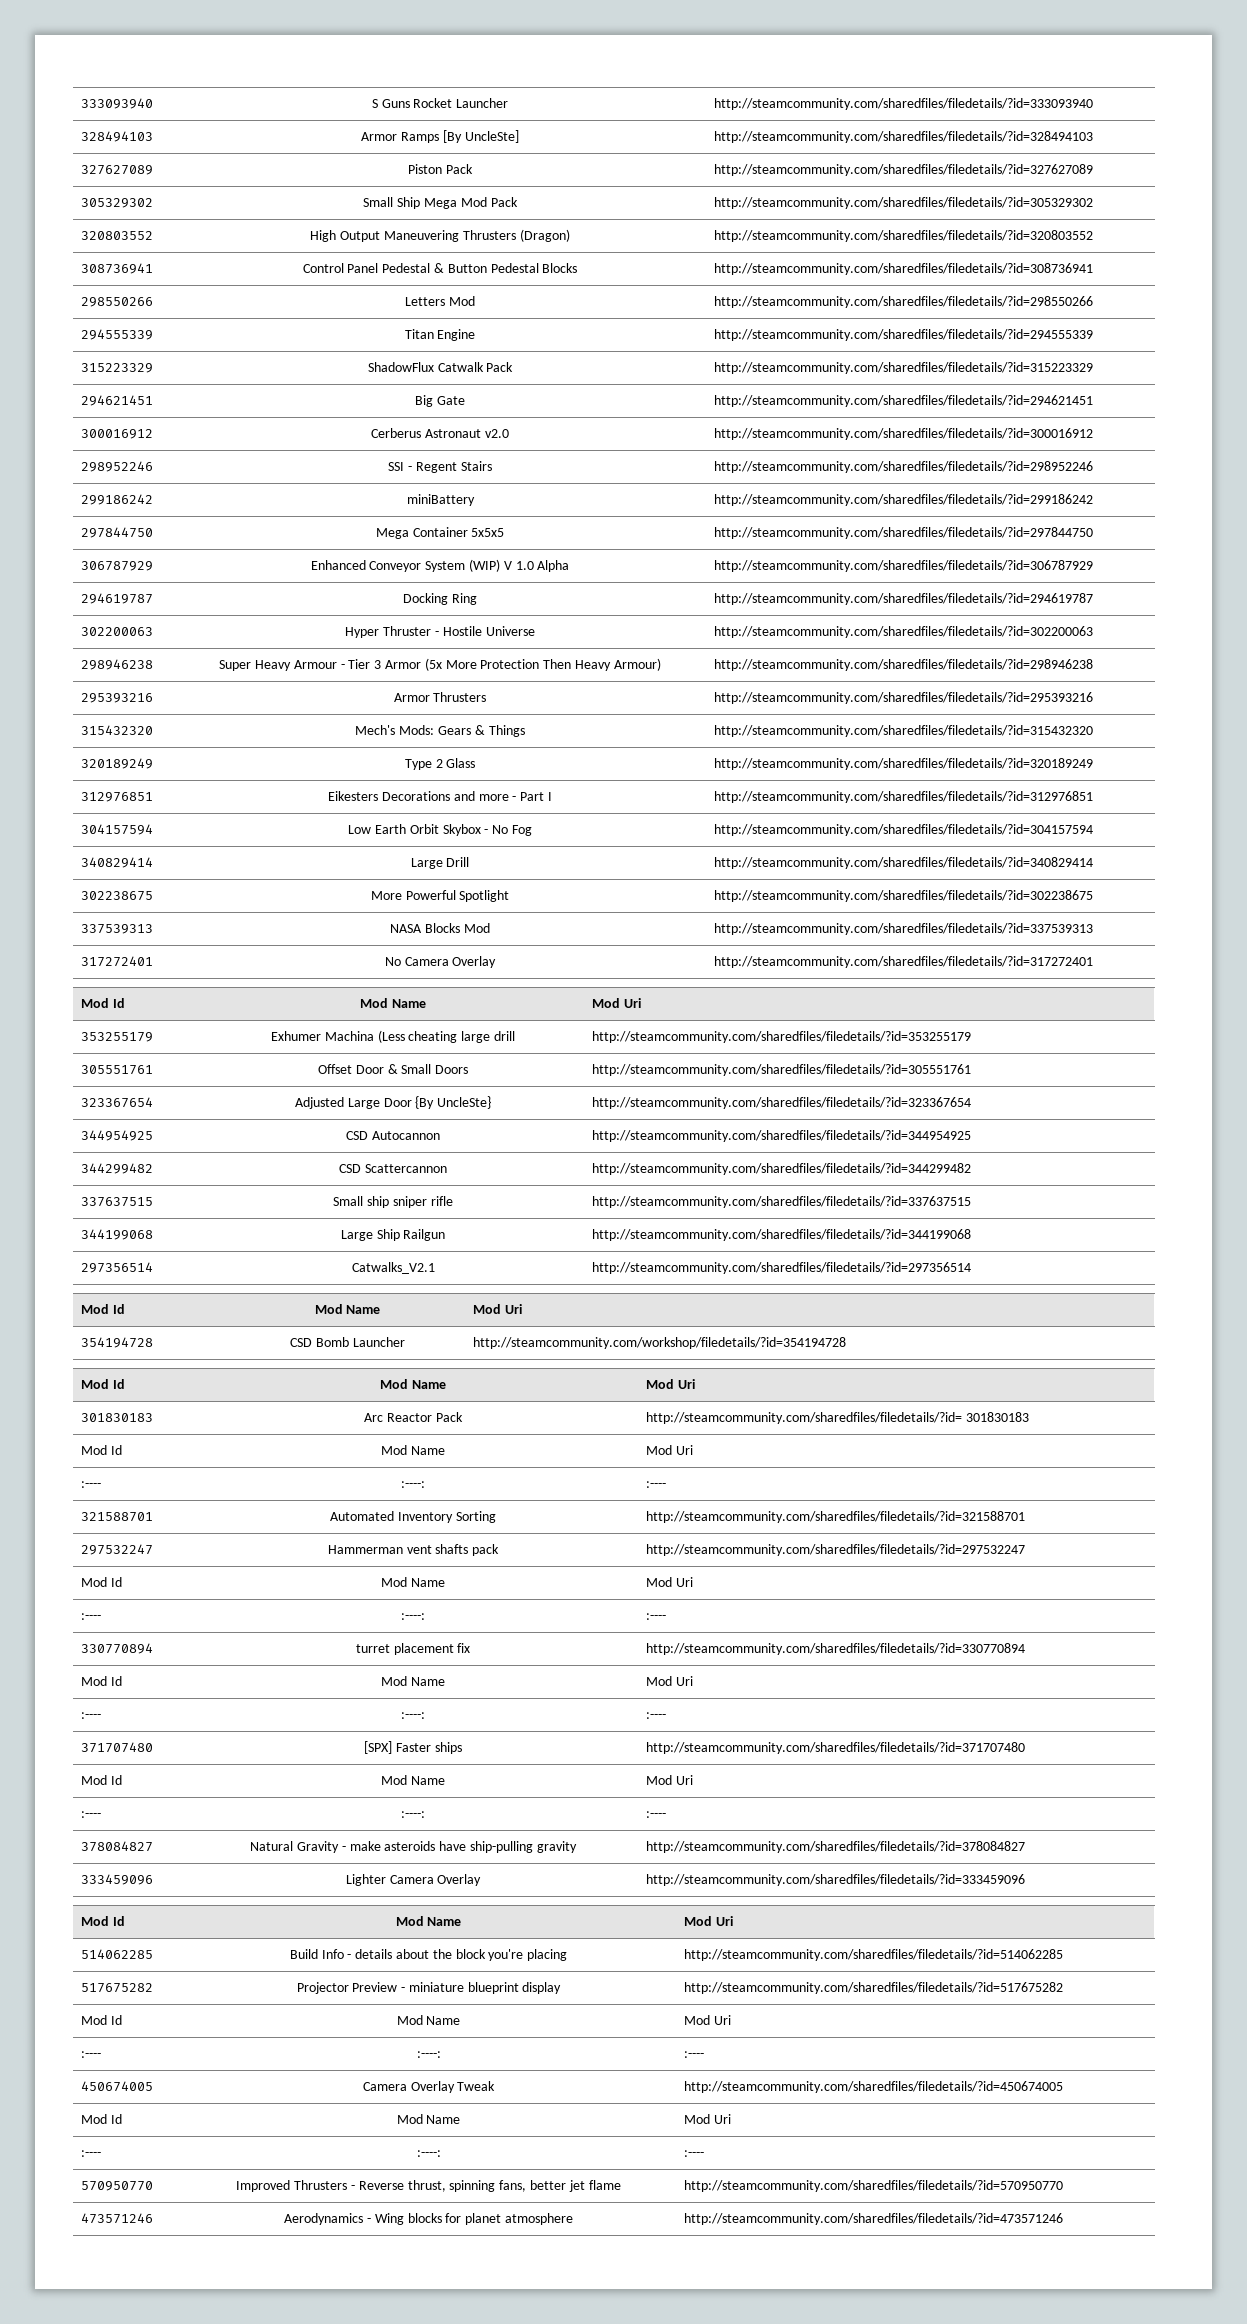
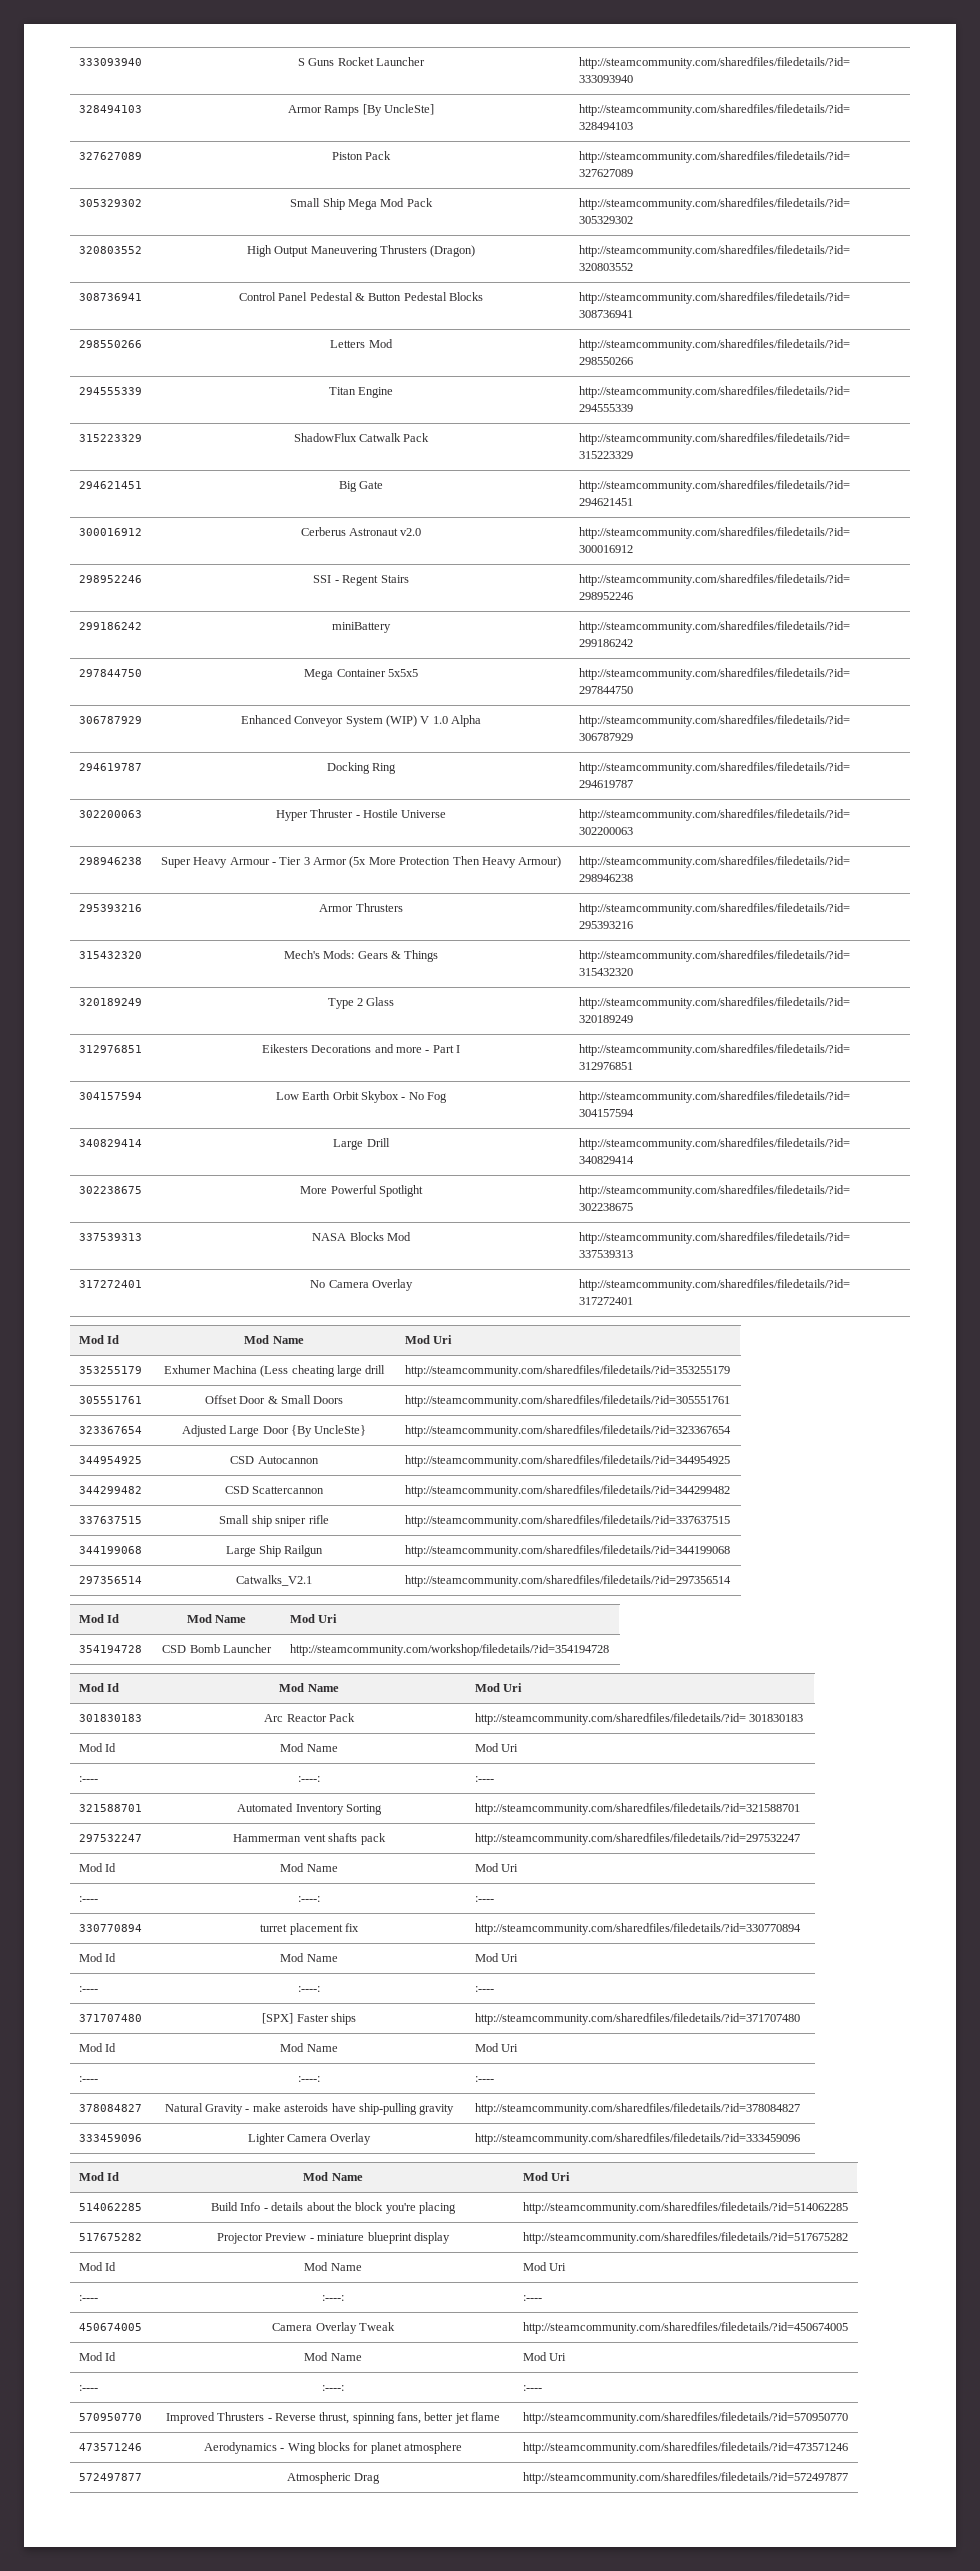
+ 572497877 | Atmospheric Drag | http://steamcommunity.com/sharedfiles/filedetails/?id=572497877

